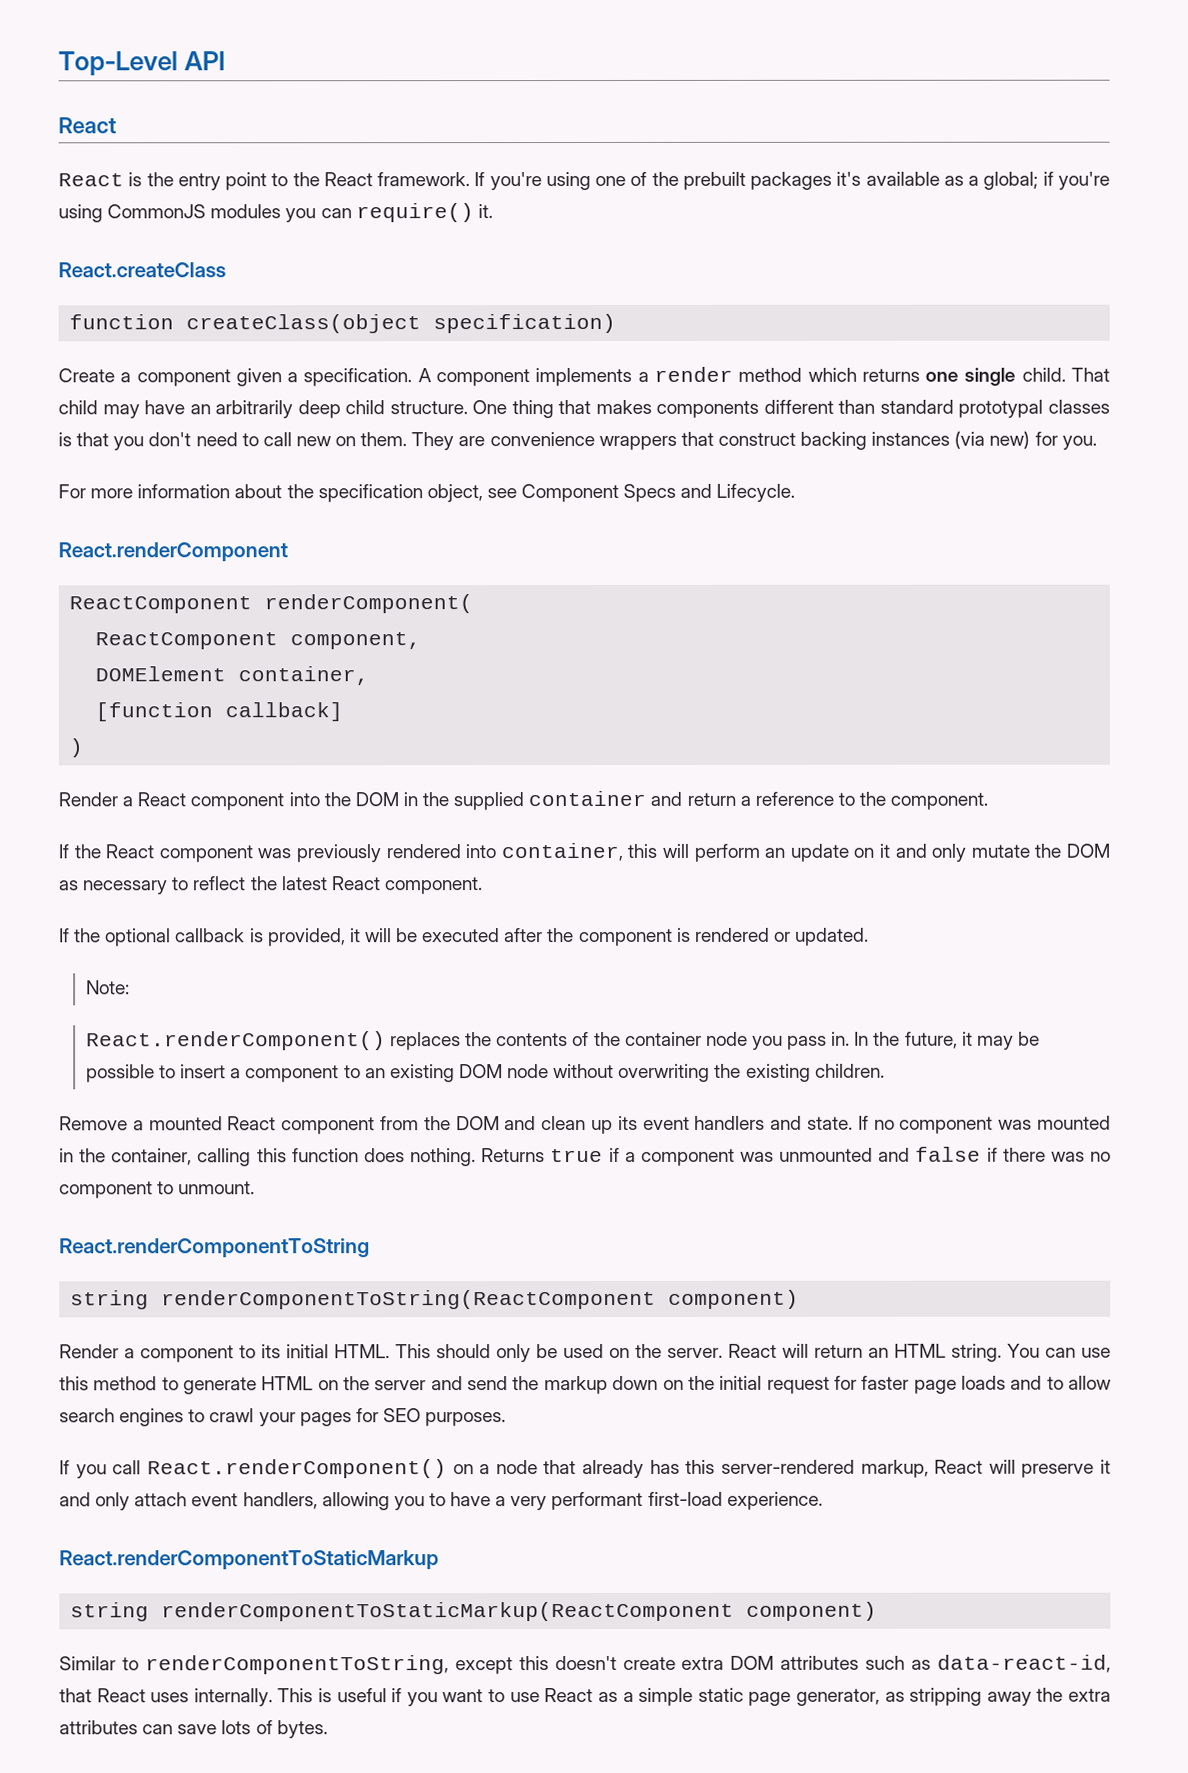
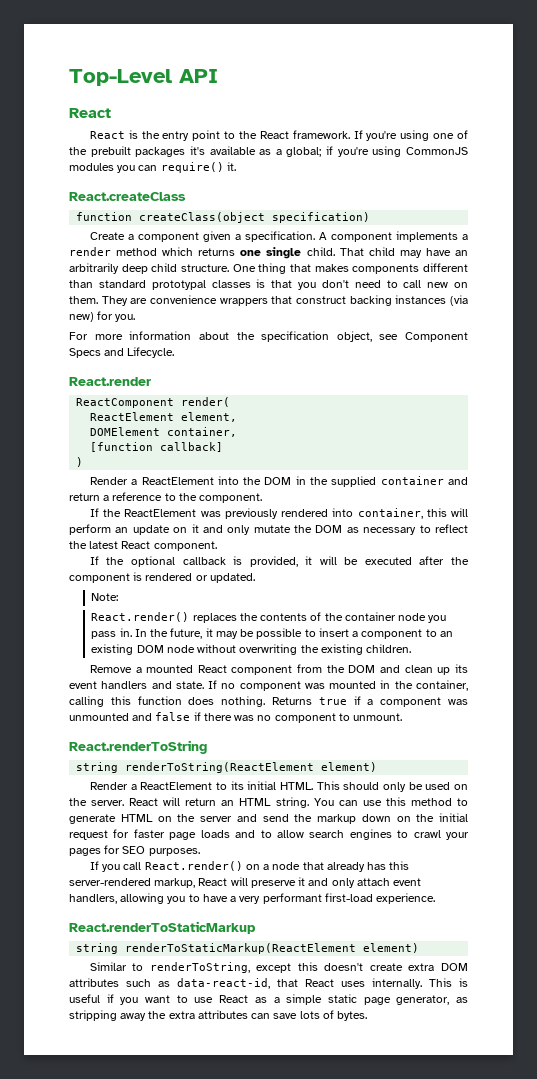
- React.renderComponent
- ReactComponent renderComponent(
- ReactComponent component,
+ React.render
+ ReactComponent render(
+ ReactElement element,
- Render a React component into the DOM in the supplied container and return a reference to the component.
+ Render a ReactElement into the DOM in the supplied container and return a reference to the component.
- If the React component was previously rendered into container, this will perform an update on it and only mutate the DOM as necessary to reflect the latest React component.
+ If the ReactElement was previously rendered into container, this will perform an update on it and only mutate the DOM as necessary to reflect the latest React component.
- React.renderComponent() replaces the contents of the container node you pass in.
+ React.render() replaces the contents of the container node you pass in.
- React.renderComponentToString
- string renderComponentToString(ReactComponent component)
- Render a component to its initial HTML.
+ React.renderToString
+ string renderToString(ReactElement element)
+ Render a ReactElement to its initial HTML.
- If you call React.renderComponent() on a node that already has this server-rendered markup, React will preserve it and only attach event handlers, allowing you to have a very performant first-load experience.
+ If you call React.render() on a node that already has this server-rendered markup, React will preserve it and only attach event handlers, allowing you to have a very performant first-load experience.
- React.renderComponentToStaticMarkup
- string renderComponentToStaticMarkup(ReactComponent component)
+ React.renderToStaticMarkup
+ string renderToStaticMarkup(ReactElement element)
- Similar to renderComponentToString, except this doesn't create extra DOM attributes such as data-react-id, that React uses internally.
+ Similar to renderToString, except this doesn't create extra DOM attributes such as data-react-id, that React uses internally.

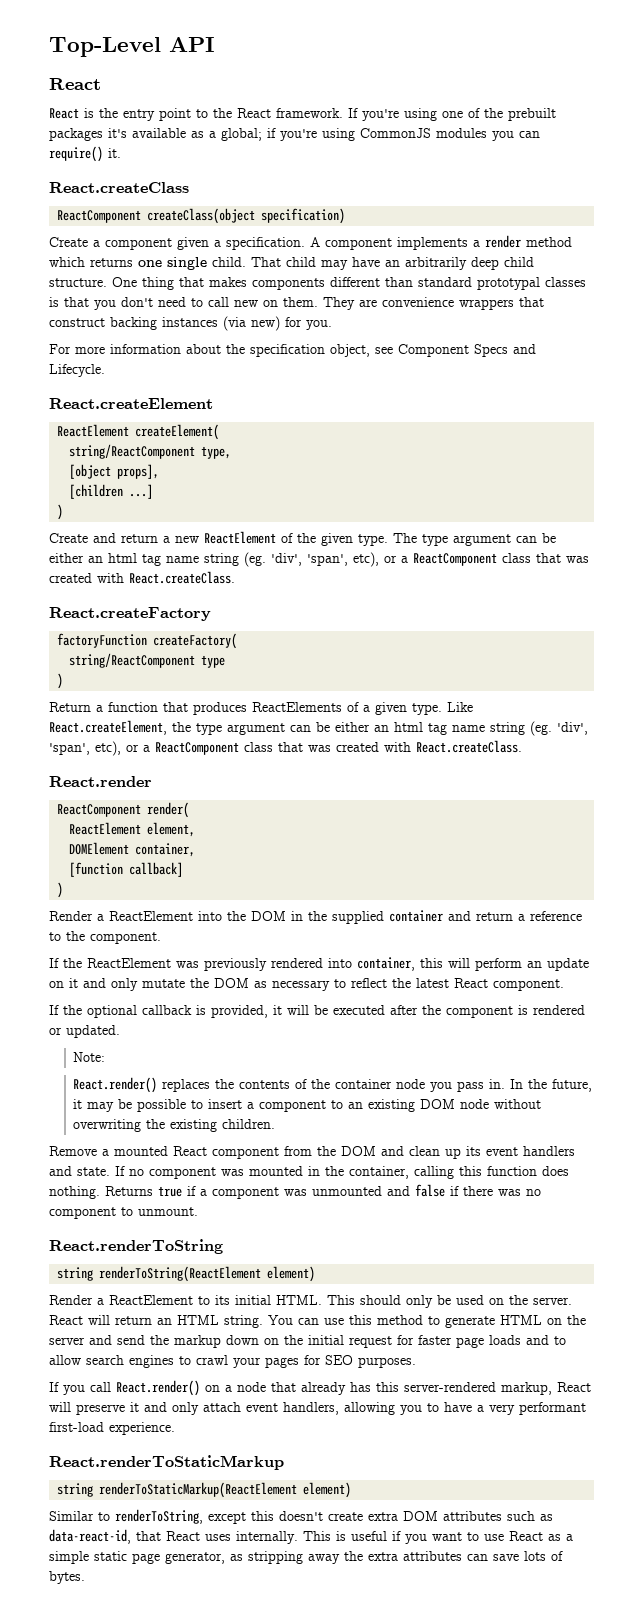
- function createClass(object specification)
+ ReactComponent createClass(object specification)
+ React.createElement
+ ReactElement createElement(
+ string/ReactComponent type,
+ [object props],
+ [children ...]
+ )
+ Create and return a new ReactElement of the given type. The type argument can be either an html tag name string (eg. 'div', 'span', etc), or a ReactComponent class that was created with React.createClass.
+ React.createFactory
+ factoryFunction createFactory(
+ string/ReactComponent type
+ )
+ Return a function that produces ReactElements of a given type. Like React.createElement, the type argument can be either an html tag name string (eg. 'div', 'span', etc), or a ReactComponent class that was created with React.createClass.

